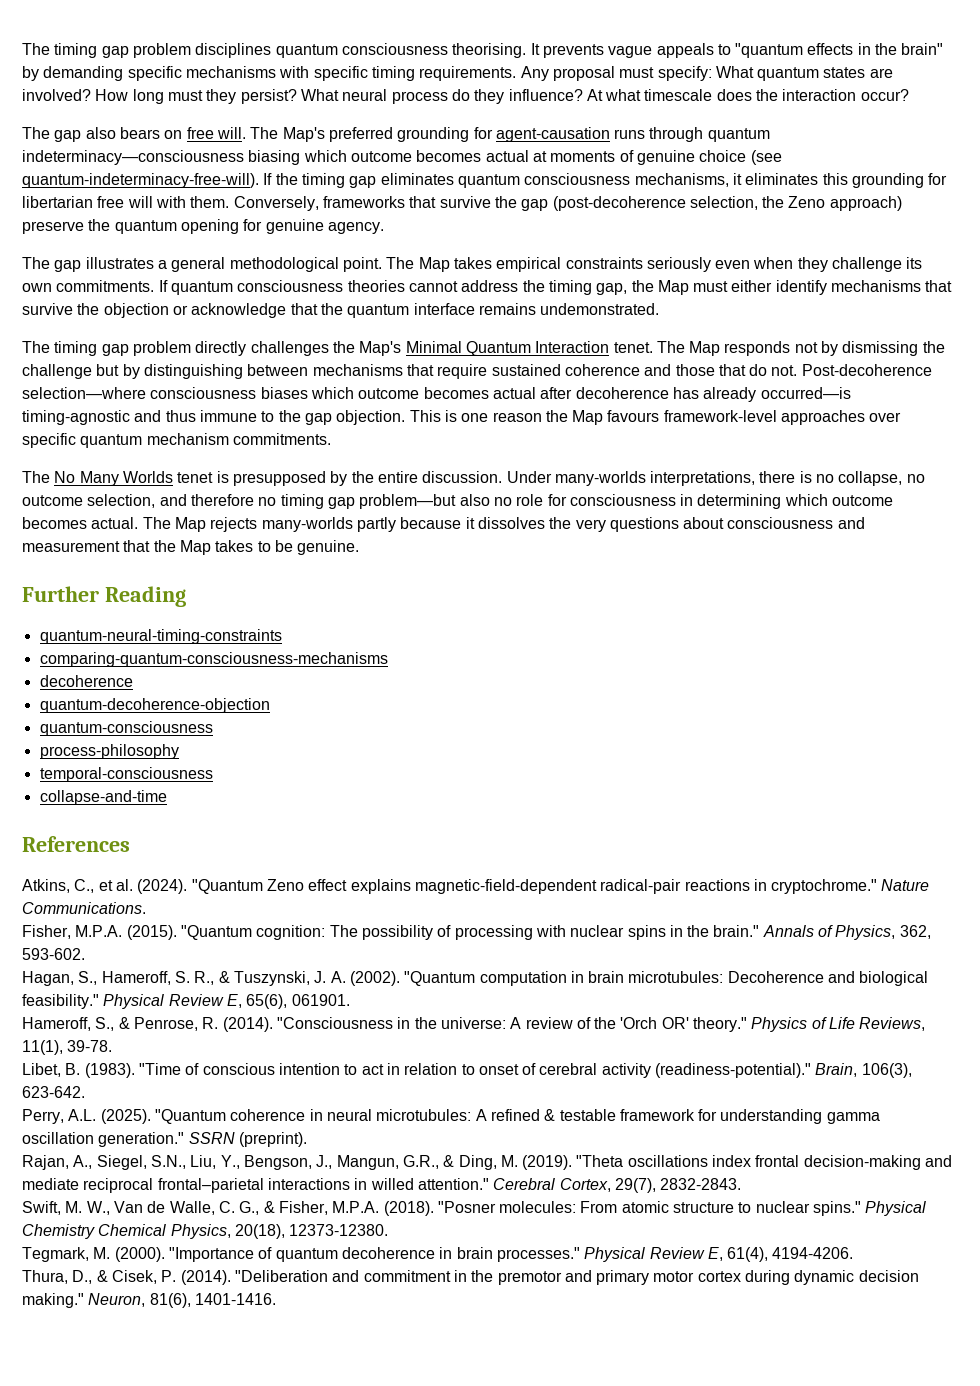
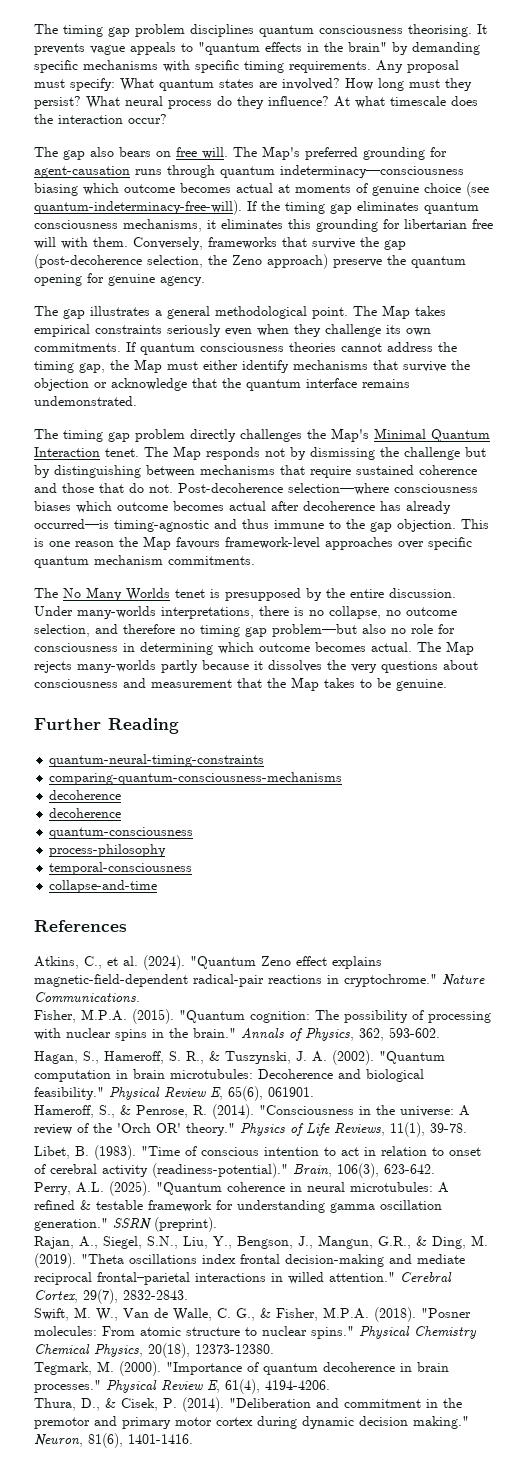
  comparing-quantum-consciousness-mechanisms
  decoherence
- quantum-decoherence-objection
+ decoherence

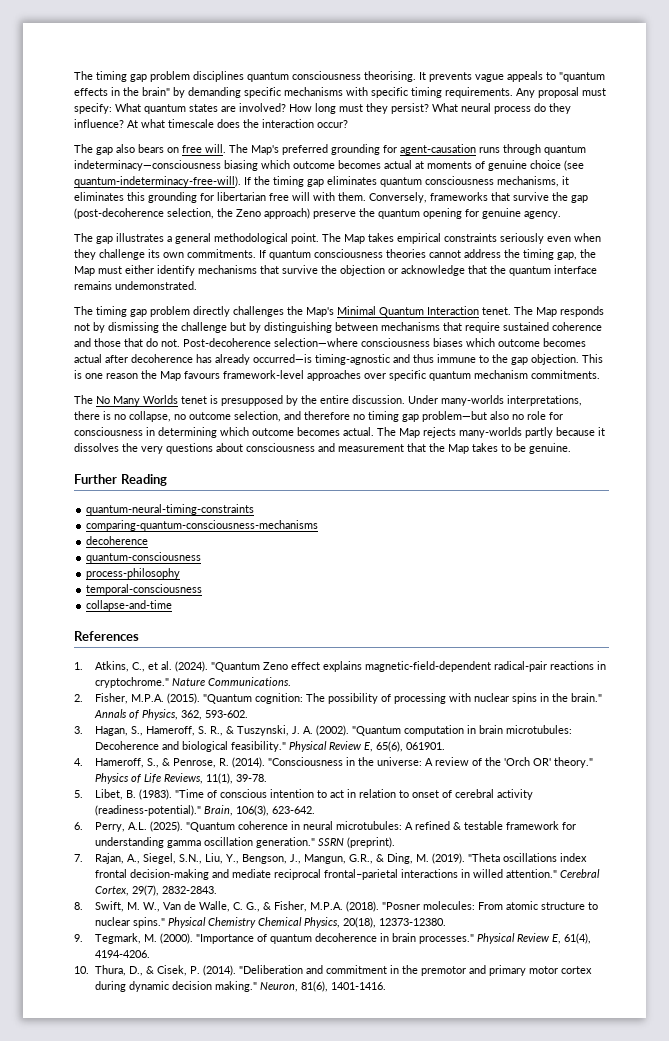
  comparing-quantum-consciousness-mechanisms
- decoherence
- Atkins, C., et al. (2024).
+ 1. Atkins, C., et al. (2024).
- Fisher, M.P.A. (2015).
+ 2. Fisher, M.P.A. (2015).
- Hagan, S., Hameroff, S. R., & Tuszynski, J. A. (2002).
+ 3. Hagan, S., Hameroff, S. R., & Tuszynski, J. A. (2002).
- Hameroff, S., & Penrose, R. (2014).
+ 4. Hameroff, S., & Penrose, R. (2014).
- Libet, B. (1983).
+ 5. Libet, B. (1983).
- Perry, A.L. (2025).
+ 6. Perry, A.L. (2025).
- Rajan, A., Siegel, S.N., Liu, Y., Bengson, J., Mangun, G.R., & Ding, M. (2019).
+ 7. Rajan, A., Siegel, S.N., Liu, Y., Bengson, J., Mangun, G.R., & Ding, M. (2019).
- Swift, M. W., Van de Walle, C. G., & Fisher, M.P.A. (2018).
+ 8. Swift, M. W., Van de Walle, C. G., & Fisher, M.P.A. (2018).
- Tegmark, M. (2000).
+ 9. Tegmark, M. (2000).
- Thura, D., & Cisek, P. (2014).
+ 10. Thura, D., & Cisek, P. (2014).

